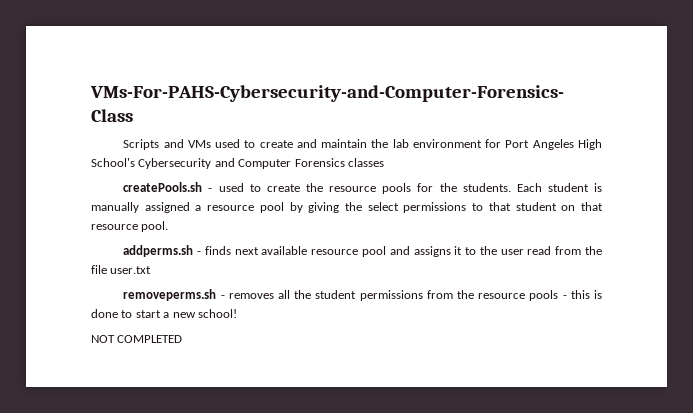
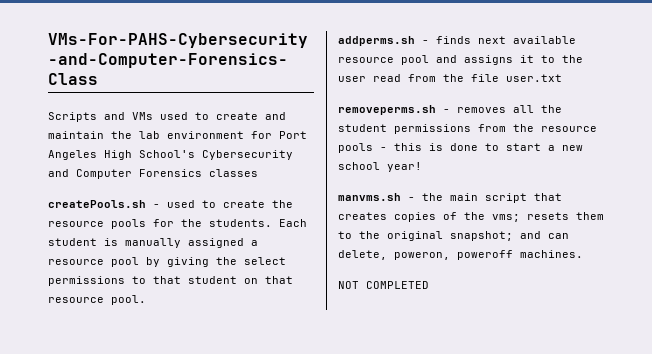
- removeperms.sh - removes all the student permissions from the resource pools - this is done to start a new school!
+ removeperms.sh - removes all the student permissions from the resource pools - this is done to start a new school year!
+ manvms.sh - the main script that creates copies of the vms; resets them to the original snapshot; and can delete, poweron, poweroff machines.

